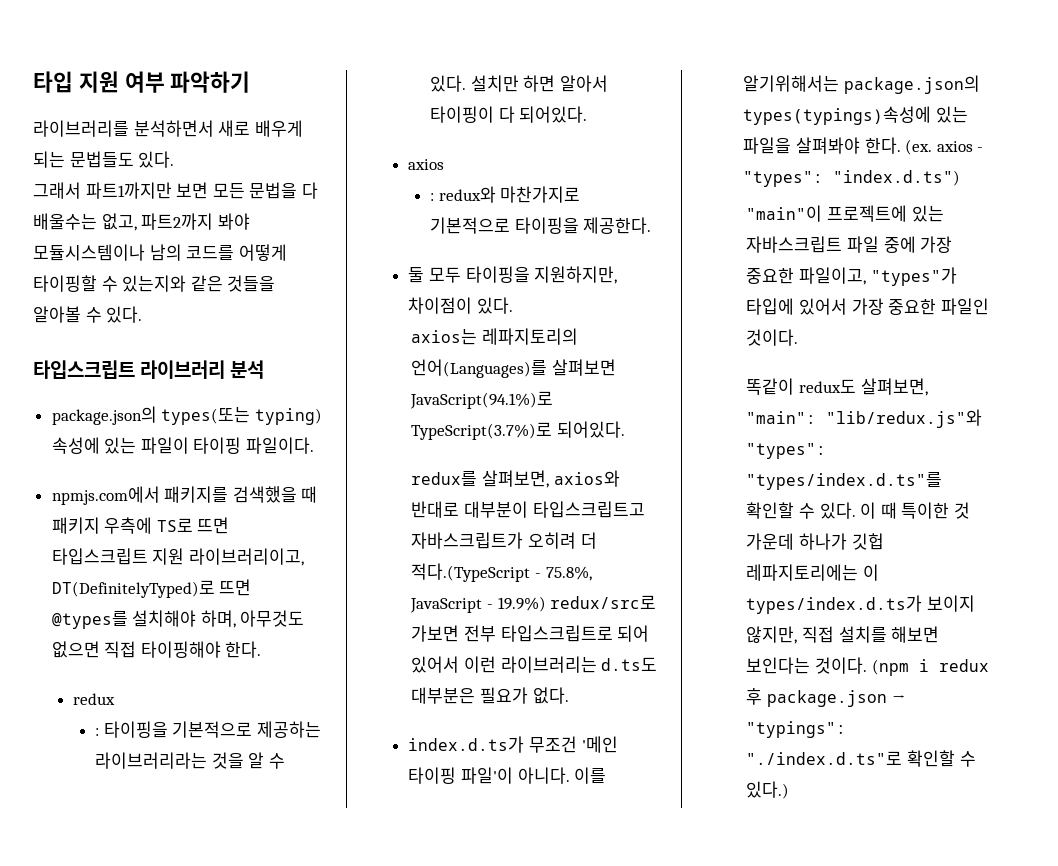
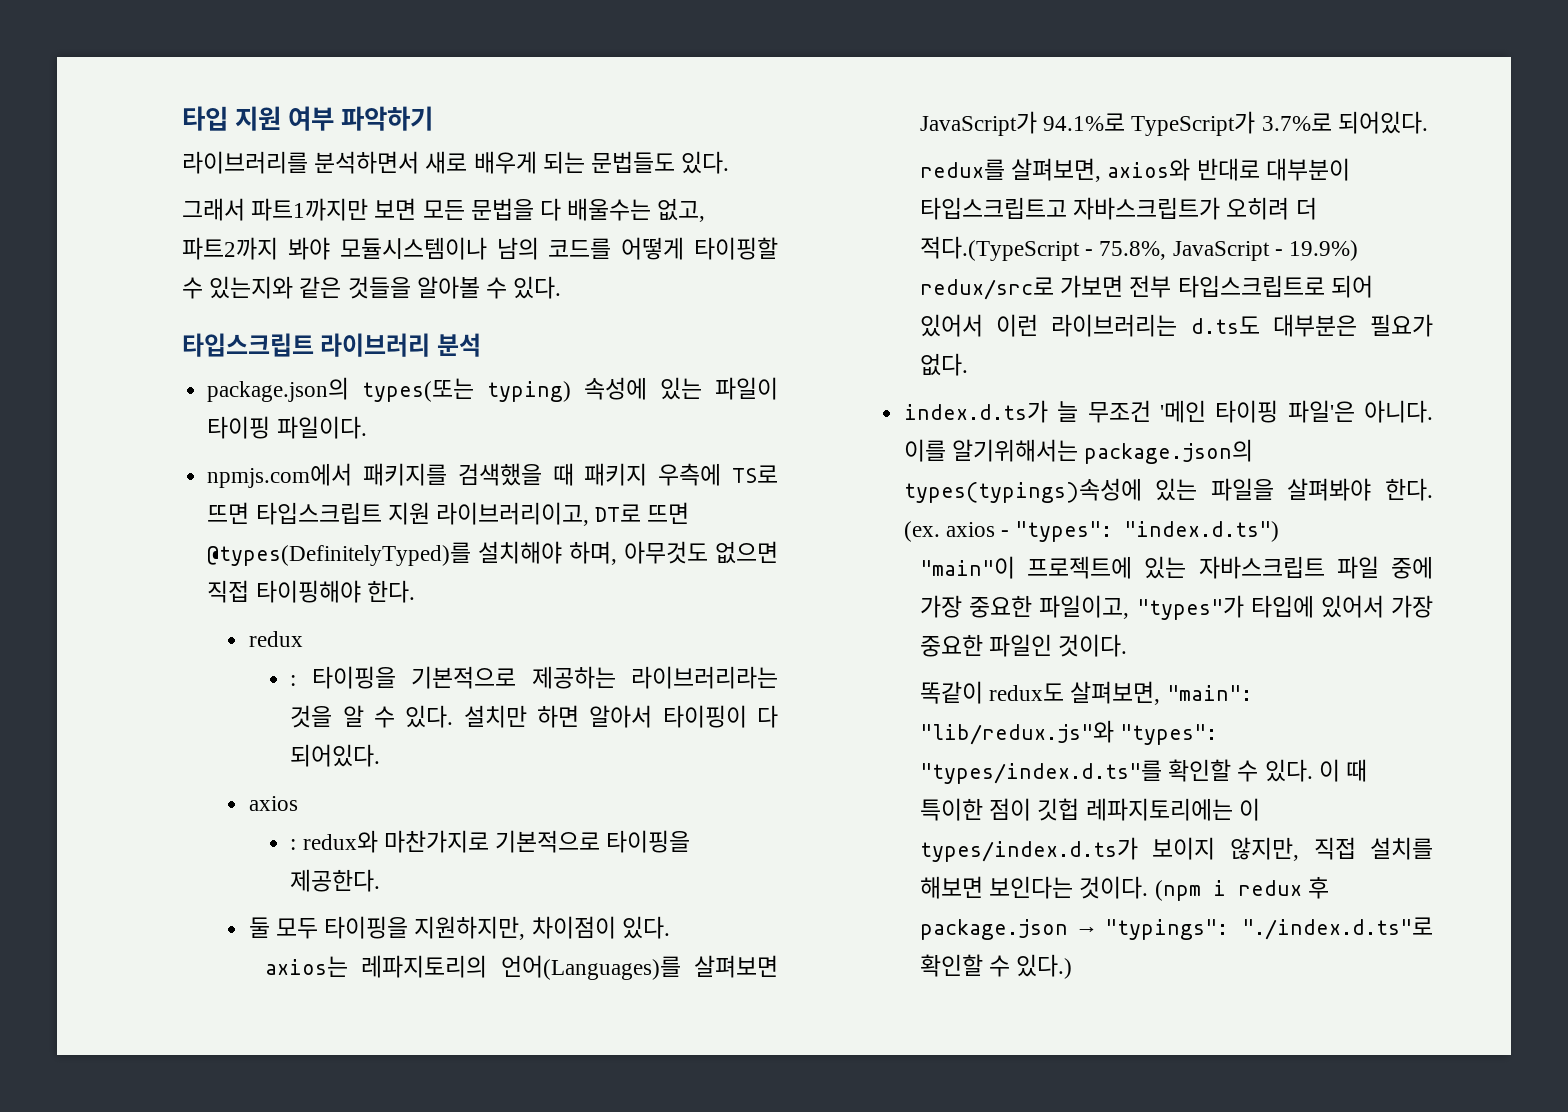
- npmjs.com에서 패키지를 검색했을 때 패키지 우측에 TS로 뜨면 타입스크립트 지원 라이브러리이고, DT(DefinitelyTyped)로 뜨면 @types를 설치해야 하며, 아무것도 없으면 직접 타이핑해야 한다.
+ npmjs.com에서 패키지를 검색했을 때 패키지 우측에 TS로 뜨면 타입스크립트 지원 라이브러리이고, DT로 뜨면 @types(DefinitelyTyped)를 설치해야 하며, 아무것도 없으면 직접 타이핑해야 한다.
- axios는 레파지토리의 언어(Languages)를 살펴보면 JavaScript(94.1%)로 TypeScript(3.7%)로 되어있다.
+ axios는 레파지토리의 언어(Languages)를 살펴보면 JavaScript가 94.1%로 TypeScript가 3.7%로 되어있다.
- index.d.ts가 무조건 '메인 타이핑 파일'이 아니다.
+ index.d.ts가 늘 무조건 '메인 타이핑 파일'은 아니다.
- 이 때 특이한 것 가운데 하나가 깃헙 레파지토리에는 이 types/index.d.ts가 보이지 않지만, 직접 설치를 해보면 보인다는 것이다.
+ 이 때 특이한 점이 깃헙 레파지토리에는 이 types/index.d.ts가 보이지 않지만, 직접 설치를 해보면 보인다는 것이다.

